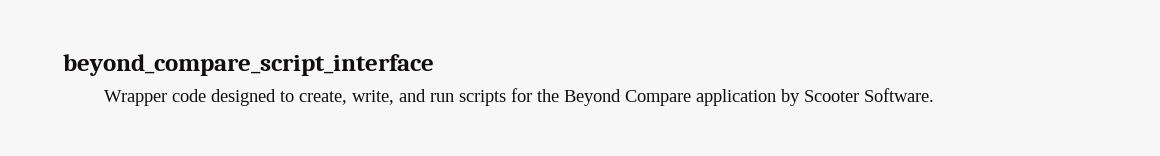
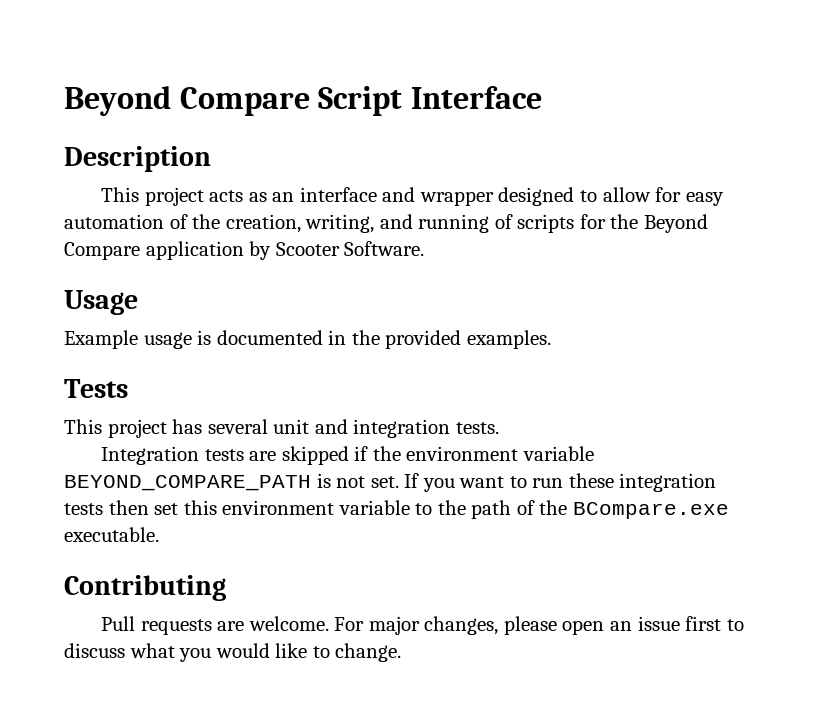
- beyond_compare_script_interface
- Wrapper code designed to create, write, and run scripts for the Beyond Compare application by Scooter Software.
+ Beyond Compare Script Interface
+ Description
+ This project acts as an interface and wrapper designed to allow for easy automation of the creation, writing, and running of scripts for the Beyond Compare application by Scooter Software.
+ Usage
+ Example usage is documented in the provided examples.
+ Tests
+ This project has several unit and integration tests.
+ Integration tests are skipped if the environment variable BEYOND_COMPARE_PATH is not set. If you want to run these integration tests then set this environment variable to the path of the BCompare.exe executable.
+ Contributing
+ Pull requests are welcome. For major changes, please open an issue first to discuss what you would like to change.

